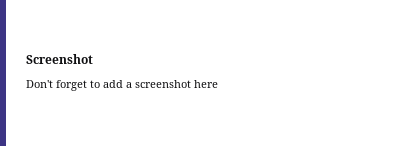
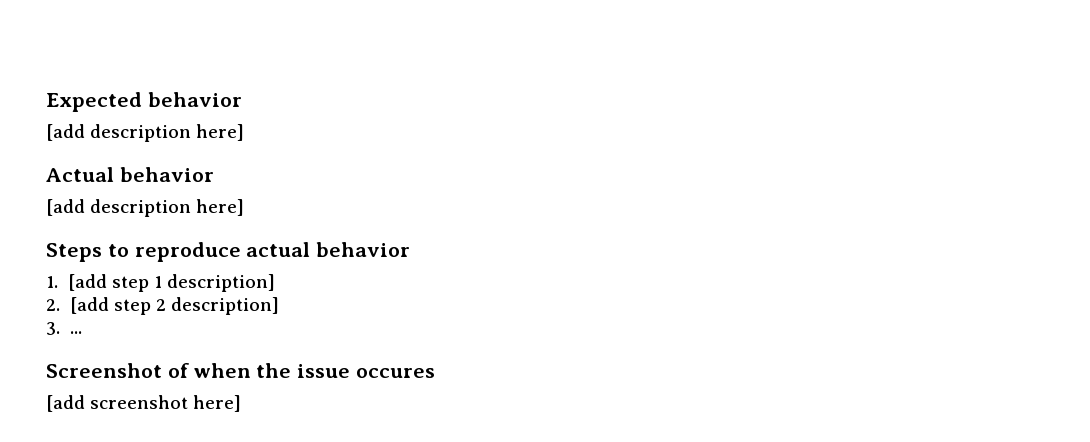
- Screenshot
- Don't forget to add a screenshot here
+ Expected behavior
+ [add description here]
+ Actual behavior
+ [add description here]
+ Steps to reproduce actual behavior
+ 1. [add step 1 description]
+ 2. [add step 2 description]
+ 3. ...
+ Screenshot of when the issue occures
+ [add screenshot here]

